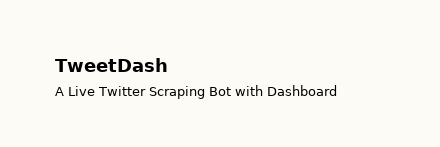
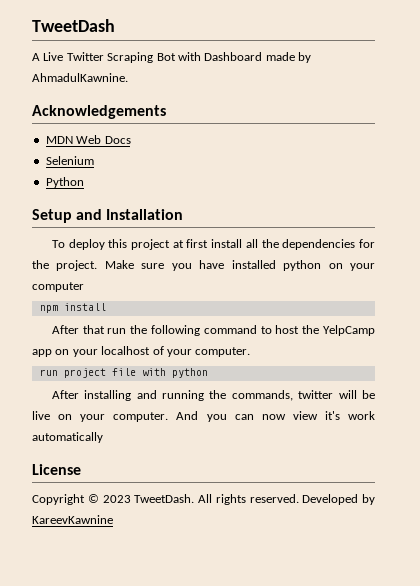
- A Live Twitter Scraping Bot with Dashboard
+ A Live Twitter Scraping Bot with Dashboard made by AhmadulKawnine.
+ Acknowledgements
+ MDN Web Docs
+ Selenium
+ Python
+ Setup and Installation
+ To deploy this project at first install all the dependencies for the project. Make sure you have installed python on your computer
+ npm install
+ After that run the following command to host the YelpCamp app on your localhost of your computer.
+ run project file with python
+ After installing and running the commands, twitter will be live on your computer. And you can now view it's work automatically
+ License
+ Copyright © 2023 TweetDash. All rights reserved. Developed by KareevKawnine

